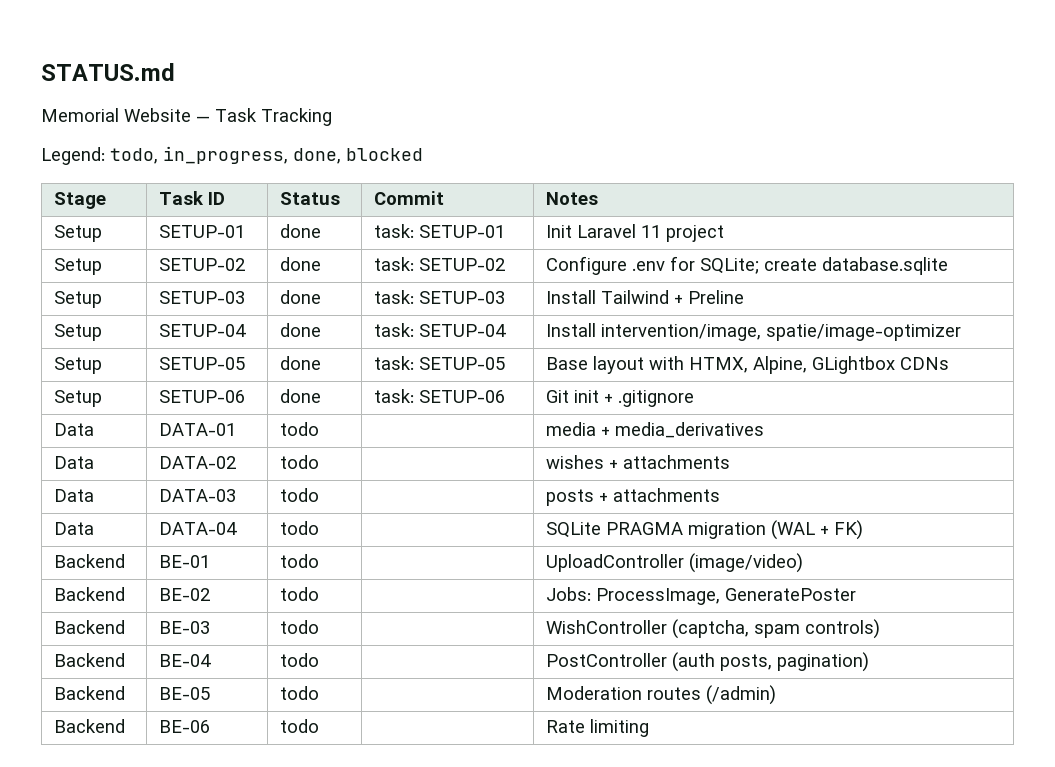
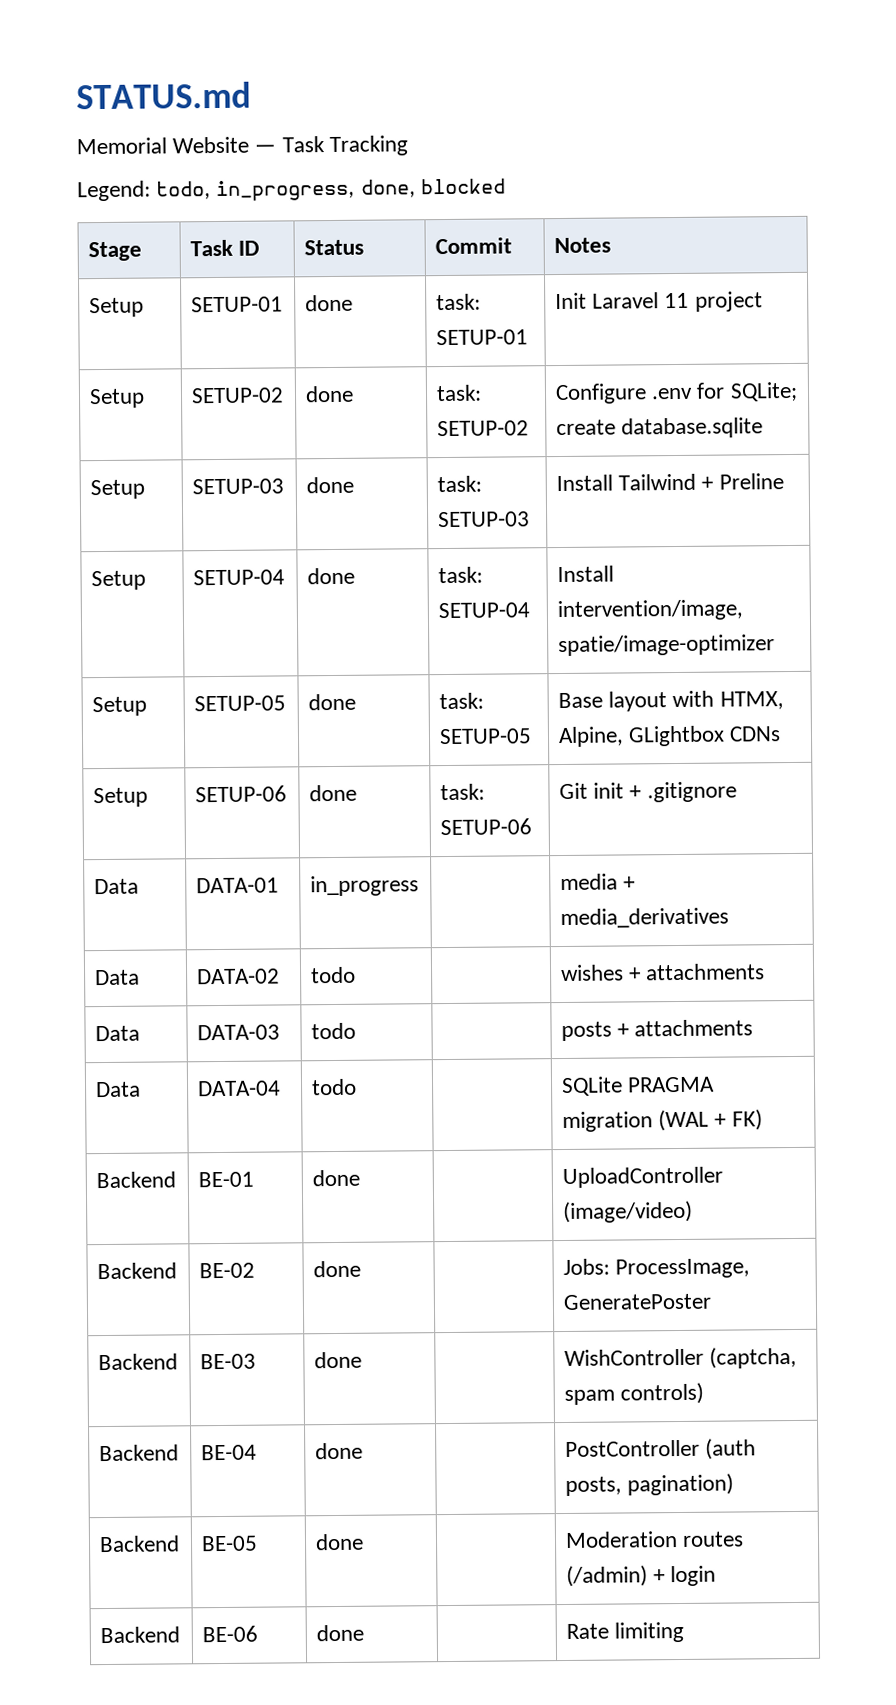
- Data | DATA-01 | todo | | media + media_derivatives
+ Data | DATA-01 | in_progress | | media + media_derivatives
- Backend | BE-01 | todo | | UploadController (image/video)
+ Backend | BE-01 | done | | UploadController (image/video)
- Backend | BE-02 | todo | | Jobs: ProcessImage, GeneratePoster
+ Backend | BE-02 | done | | Jobs: ProcessImage, GeneratePoster
- Backend | BE-03 | todo | | WishController (captcha, spam controls)
+ Backend | BE-03 | done | | WishController (captcha, spam controls)
- Backend | BE-04 | todo | | PostController (auth posts, pagination)
+ Backend | BE-04 | done | | PostController (auth posts, pagination)
- Backend | BE-05 | todo | | Moderation routes (/admin)
+ Backend | BE-05 | done | | Moderation routes (/admin) + login
- Backend | BE-06 | todo | | Rate limiting
+ Backend | BE-06 | done | | Rate limiting

